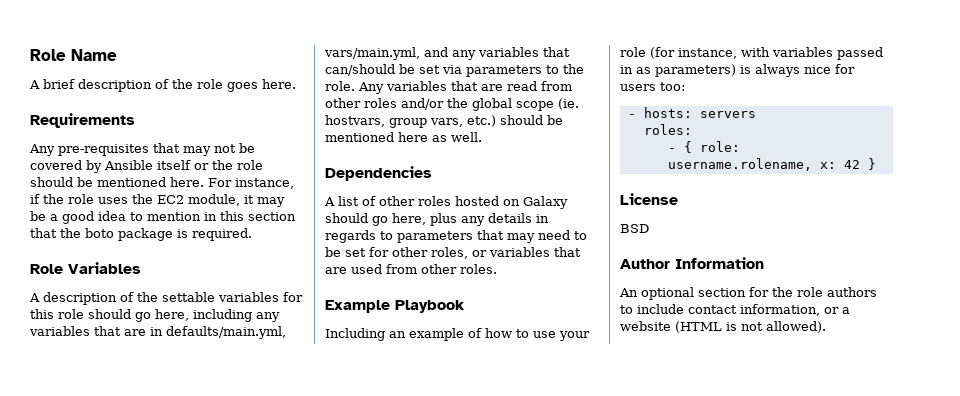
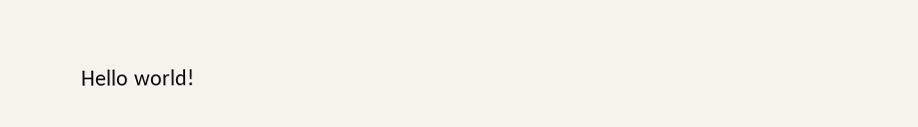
- Role Name
- A brief description of the role goes here.
- Requirements
- Any pre-requisites that may not be covered by Ansible itself or the role should be mentioned here. For instance, if the role uses the EC2 module, it may be a good idea to mention in this section that the boto package is required.
- Role Variables
- A description of the settable variables for this role should go here, including any variables that are in defaults/main.yml, vars/main.yml, and any variables that can/should be set via parameters to the role. Any variables that are read from other roles and/or the global scope (ie. hostvars, group vars, etc.) should be mentioned here as well.
- Dependencies
- A list of other roles hosted on Galaxy should go here, plus any details in regards to parameters that may need to be set for other roles, or variables that are used from other roles.
- Example Playbook
- Including an example of how to use your role (for instance, with variables passed in as parameters) is always nice for users too:
- - hosts: servers
- roles:
- - { role: username.rolename, x: 42 }
- License
- BSD
- Author Information
- An optional section for the role authors to include contact information, or a website (HTML is not allowed).
+ Hello world!

